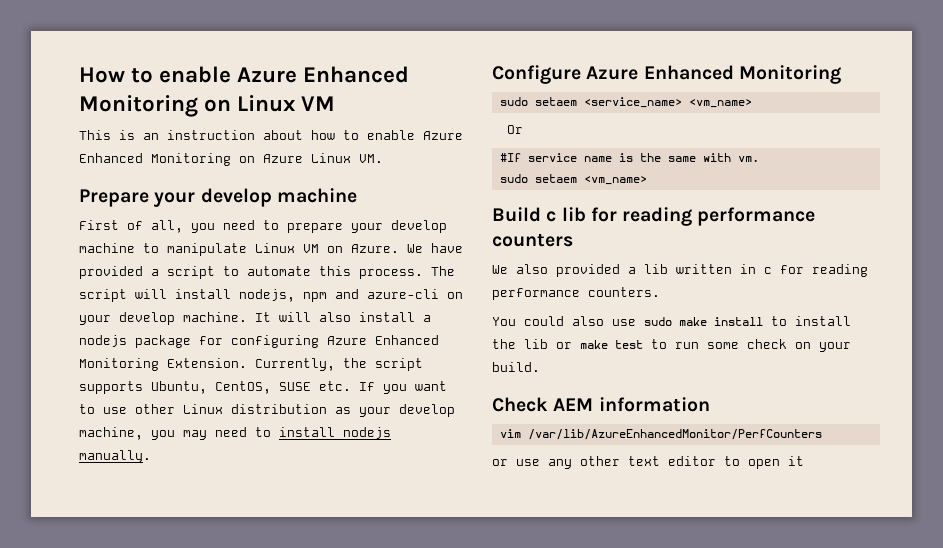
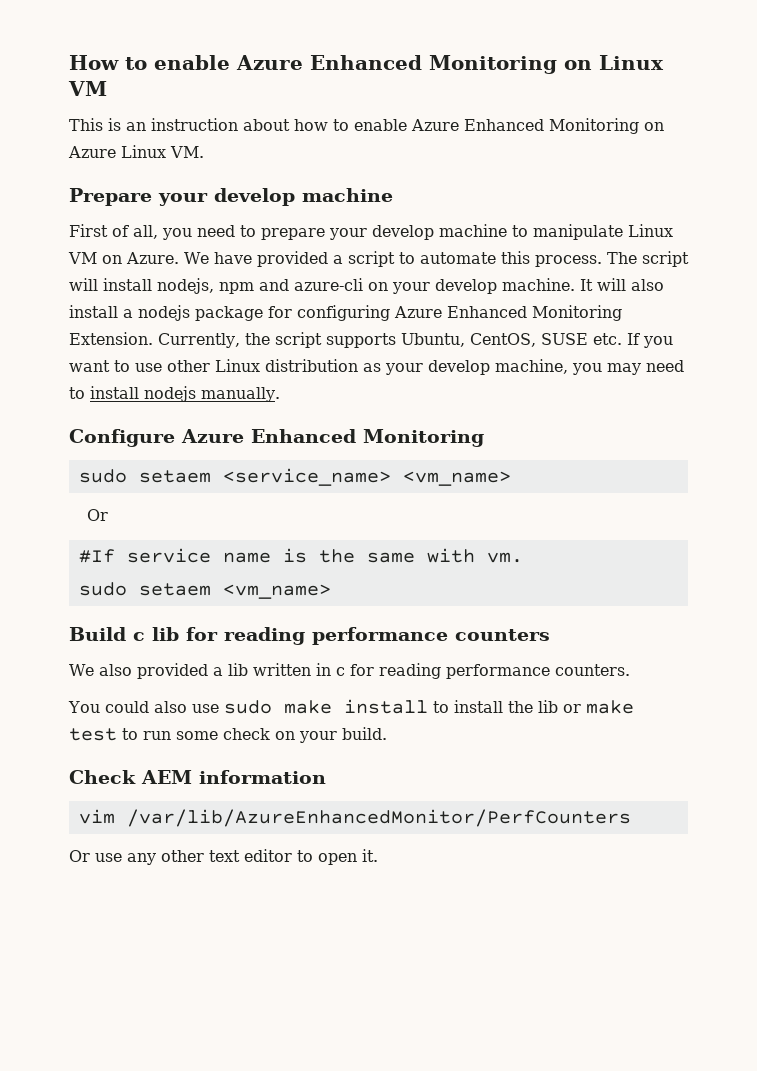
- or use any other text editor to open it
+ Or use any other text editor to open it.

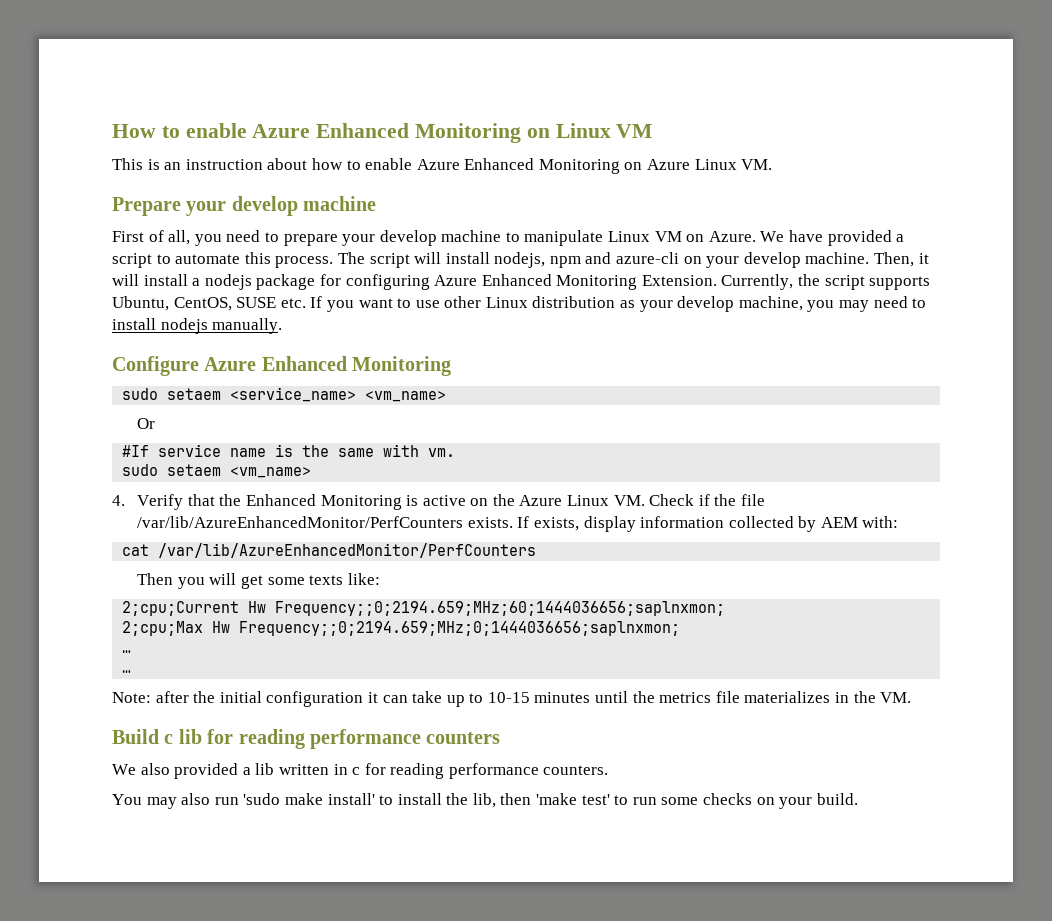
- It will also install a nodejs package for configuring Azure Enhanced Monitoring Extension.
+ Then, it will install a nodejs package for configuring Azure Enhanced Monitoring Extension.
+ 4. Verify that the Enhanced Monitoring is active on the Azure Linux VM. Check if the file /var/lib/AzureEnhancedMonitor/PerfCounters exists. If exists, display information collected by AEM with:
+ cat /var/lib/AzureEnhancedMonitor/PerfCounters
+ Then you will get some texts like:
+ 2;cpu;Current Hw Frequency;;0;2194.659;MHz;60;1444036656;saplnxmon;
+ 2;cpu;Max Hw Frequency;;0;2194.659;MHz;0;1444036656;saplnxmon;
+ …
+ …
+ Note: after the initial configuration it can take up to 10-15 minutes until the metrics file materializes in the VM.
- You could also use sudo make install to install the lib or make test to run some check on your build.
+ You may also run 'sudo make install' to install the lib, then 'make test' to run some checks on your build.
- Check AEM information
- vim /var/lib/AzureEnhancedMonitor/PerfCounters
- Or use any other text editor to open it.

